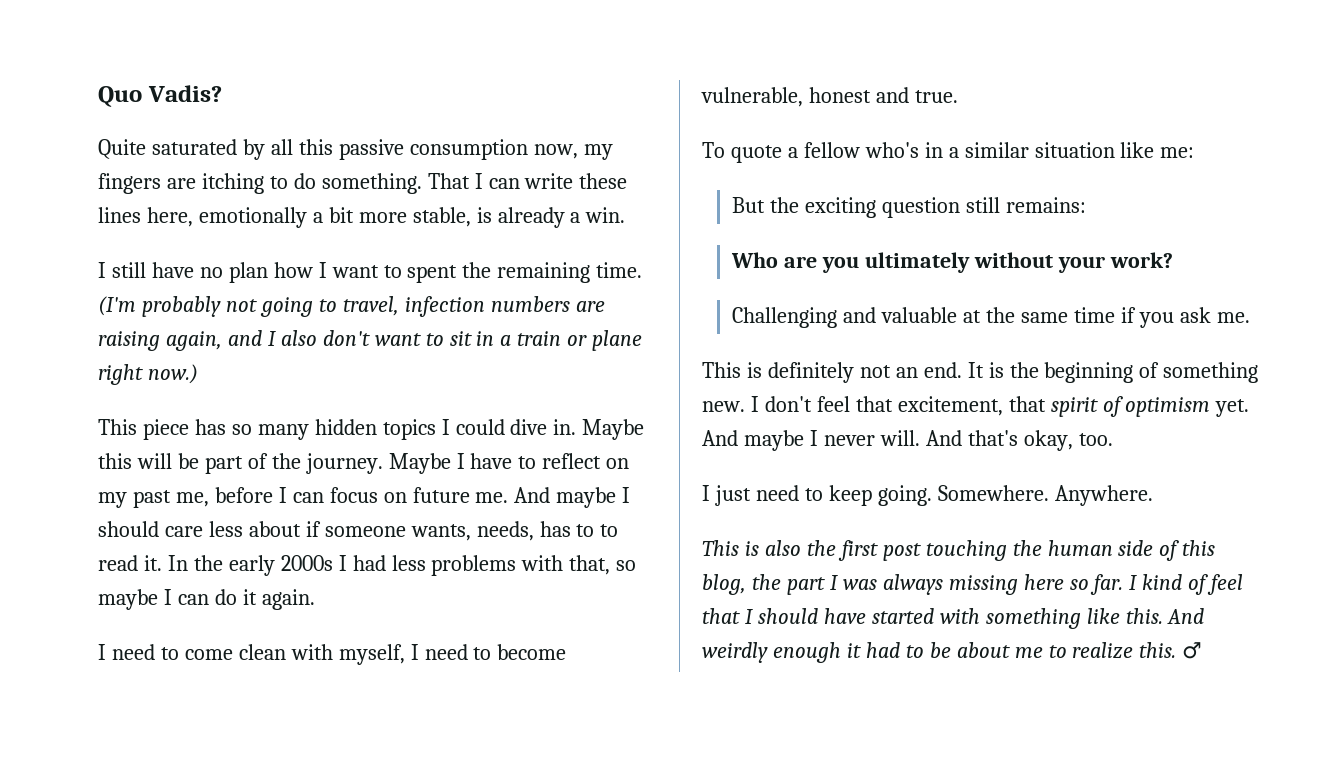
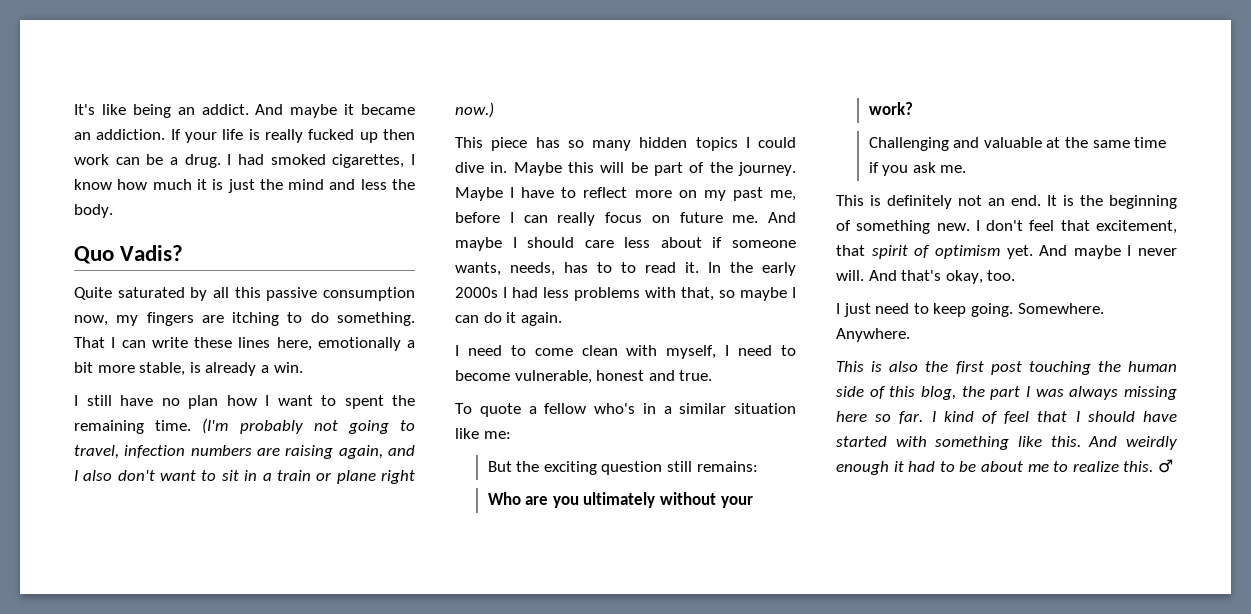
+ It's like being an addict. And maybe it became an addiction. If your life is really fucked up then work can be a drug. I had smoked cigarettes, I know how much it is just the mind and less the body.
- Maybe I have to reflect on my past me, before I can focus on future me.
+ Maybe I have to reflect more on my past me, before I can really focus on future me.

